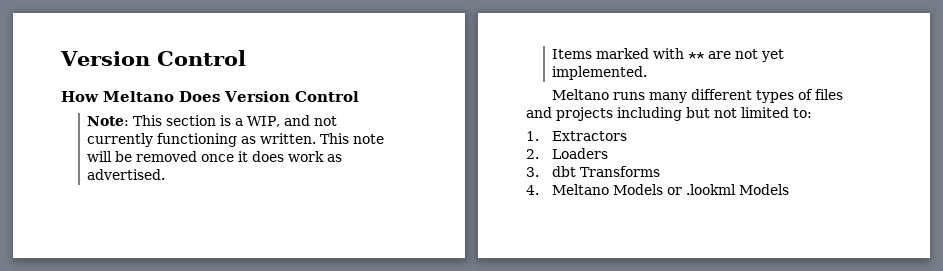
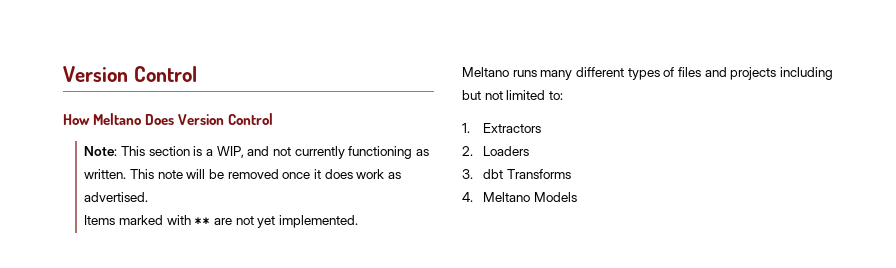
- 4. Meltano Models or .lookml Models
+ 4. Meltano Models

